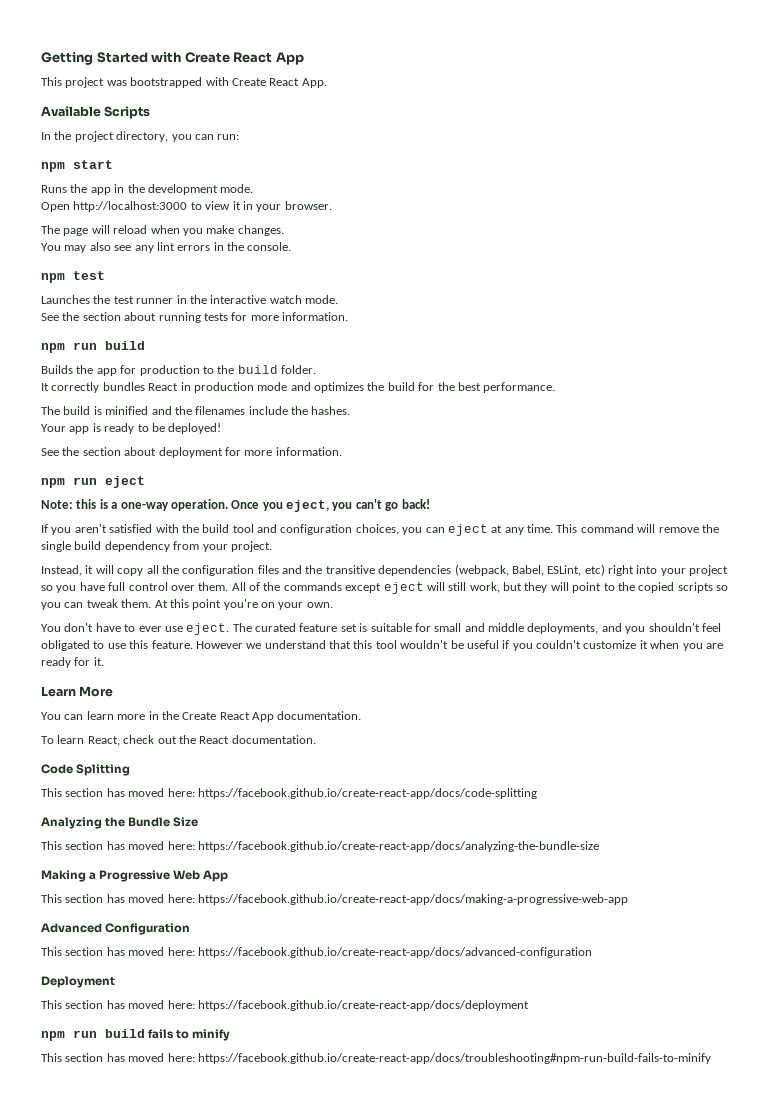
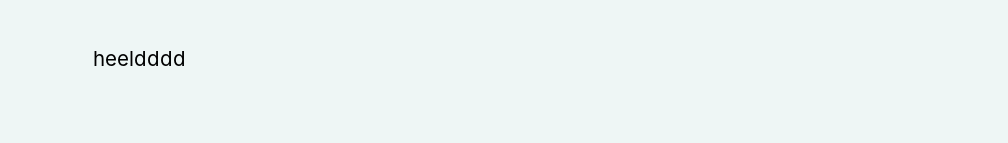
- Getting Started with Create React App
- This project was bootstrapped with Create React App.
- Available Scripts
- In the project directory, you can run:
- npm start
- Runs the app in the development mode.
- Open http://localhost:3000 to view it in your browser.
- The page will reload when you make changes.
- You may also see any lint errors in the console.
- npm test
- Launches the test runner in the interactive watch mode.
- See the section about running tests for more information.
- npm run build
- Builds the app for production to the build folder.
- It correctly bundles React in production mode and optimizes the build for the best performance.
- The build is minified and the filenames include the hashes.
- Your app is ready to be deployed!
- See the section about deployment for more information.
- npm run eject
- Note: this is a one-way operation. Once you eject, you can't go back!
- If you aren't satisfied with the build tool and configuration choices, you can eject at any time. This command will remove the single build dependency from your project.
- Instead, it will copy all the configuration files and the transitive dependencies (webpack, Babel, ESLint, etc) right into your project so you have full control over them. All of the commands except eject will still work, but they will point to the copied scripts so you can tweak them. At this point you're on your own.
- You don't have to ever use eject. The curated feature set is suitable for small and middle deployments, and you shouldn't feel obligated to use this feature. However we understand that this tool wouldn't be useful if you couldn't customize it when you are ready for it.
- Learn More
- You can learn more in the Create React App documentation.
- To learn React, check out the React documentation.
- Code Splitting
- This section has moved here: https://facebook.github.io/create-react-app/docs/code-splitting
- Analyzing the Bundle Size
- This section has moved here: https://facebook.github.io/create-react-app/docs/analyzing-the-bundle-size
- Making a Progressive Web App
- This section has moved here: https://facebook.github.io/create-react-app/docs/making-a-progressive-web-app
- Advanced Configuration
- This section has moved here: https://facebook.github.io/create-react-app/docs/advanced-configuration
- Deployment
- This section has moved here: https://facebook.github.io/create-react-app/docs/deployment
- npm run build fails to minify
- This section has moved here: https://facebook.github.io/create-react-app/docs/troubleshooting#npm-run-build-fails-to-minify
+ heeldddd

